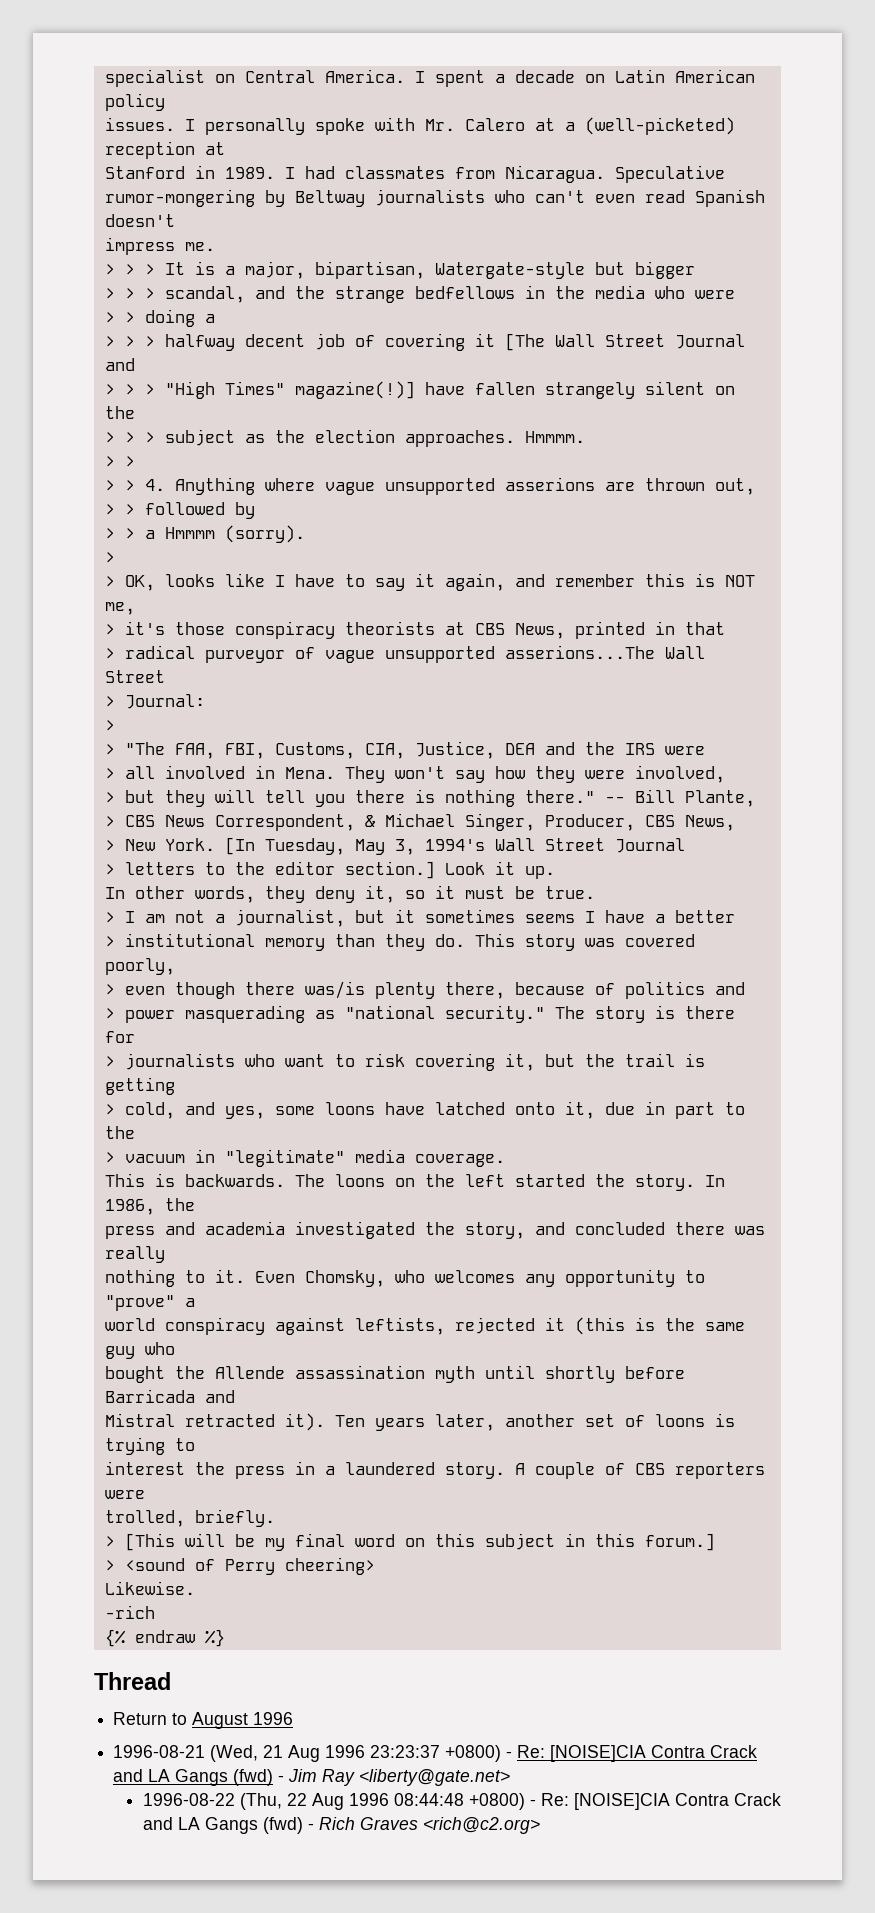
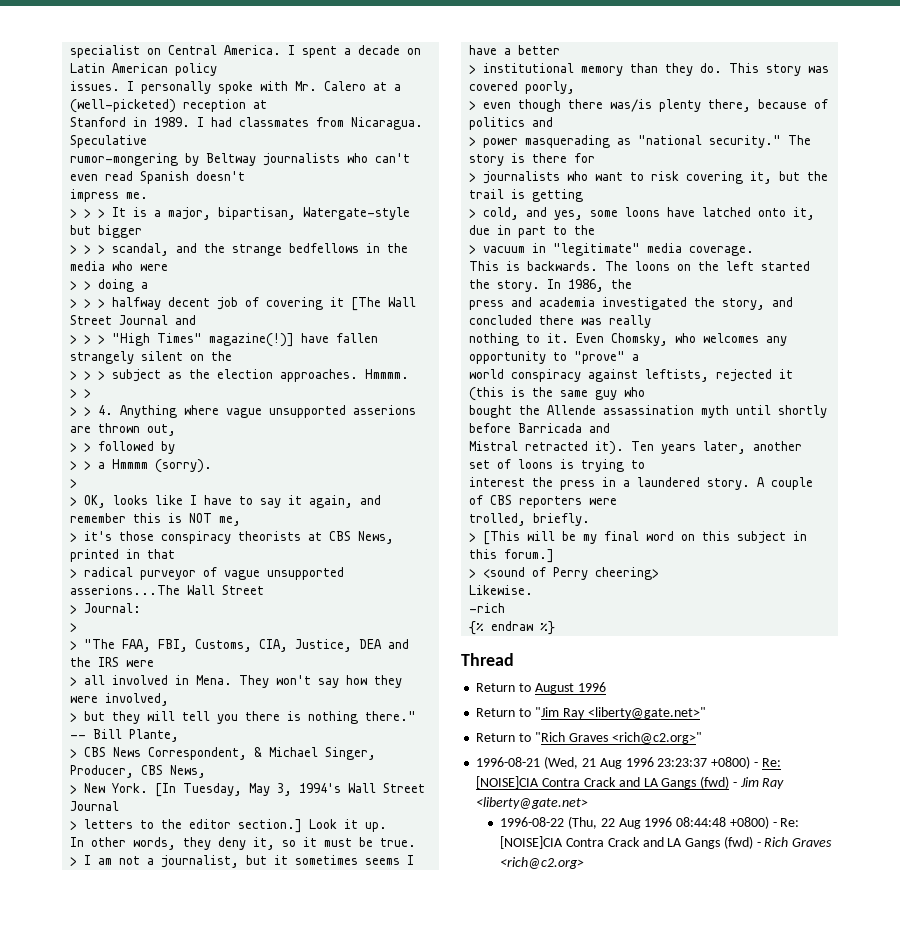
+ Return to "Jim Ray <liberty@gate.net>"
+ Return to "Rich Graves <rich@c2.org>"

